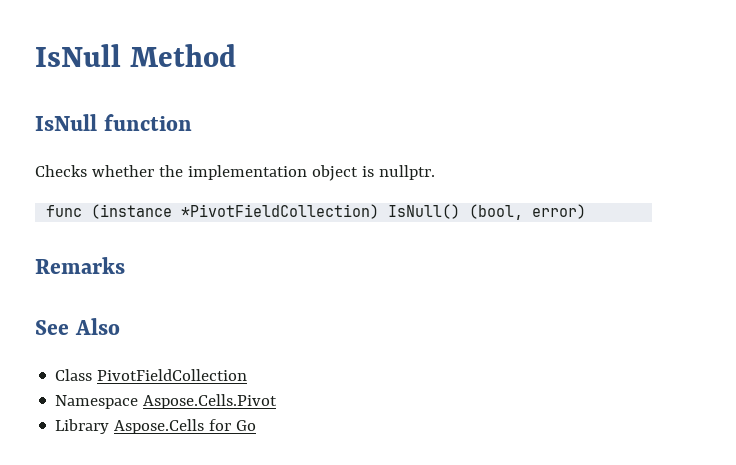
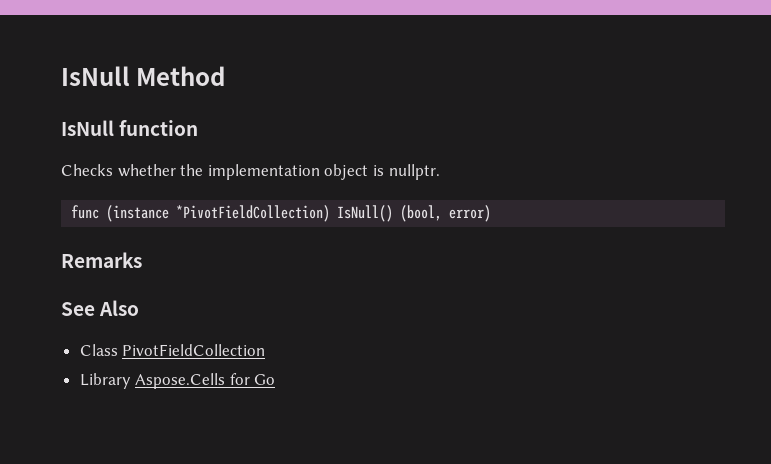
- Namespace Aspose.Cells.Pivot

